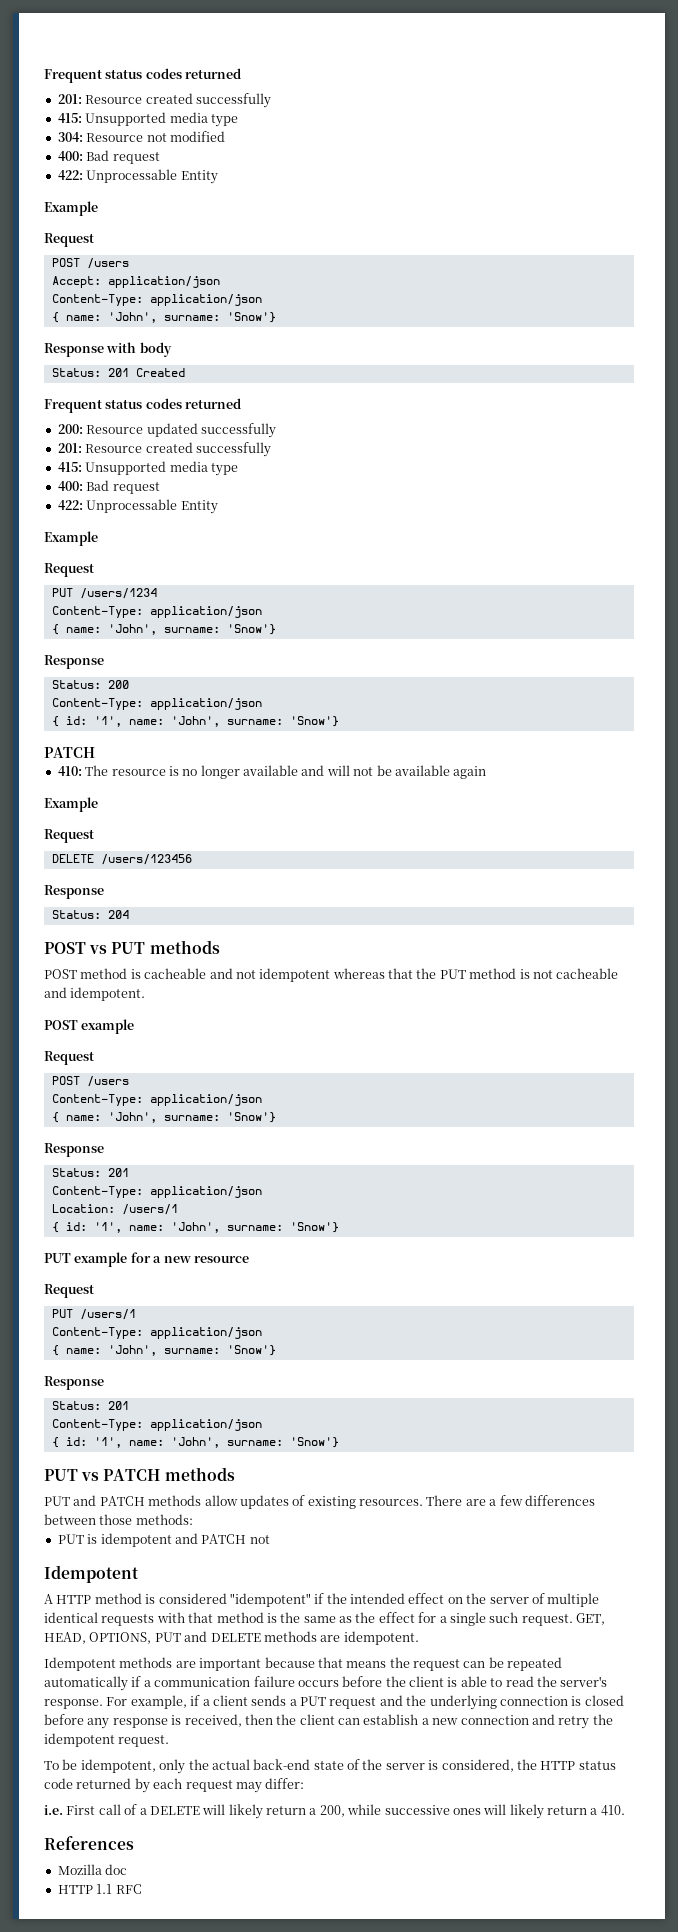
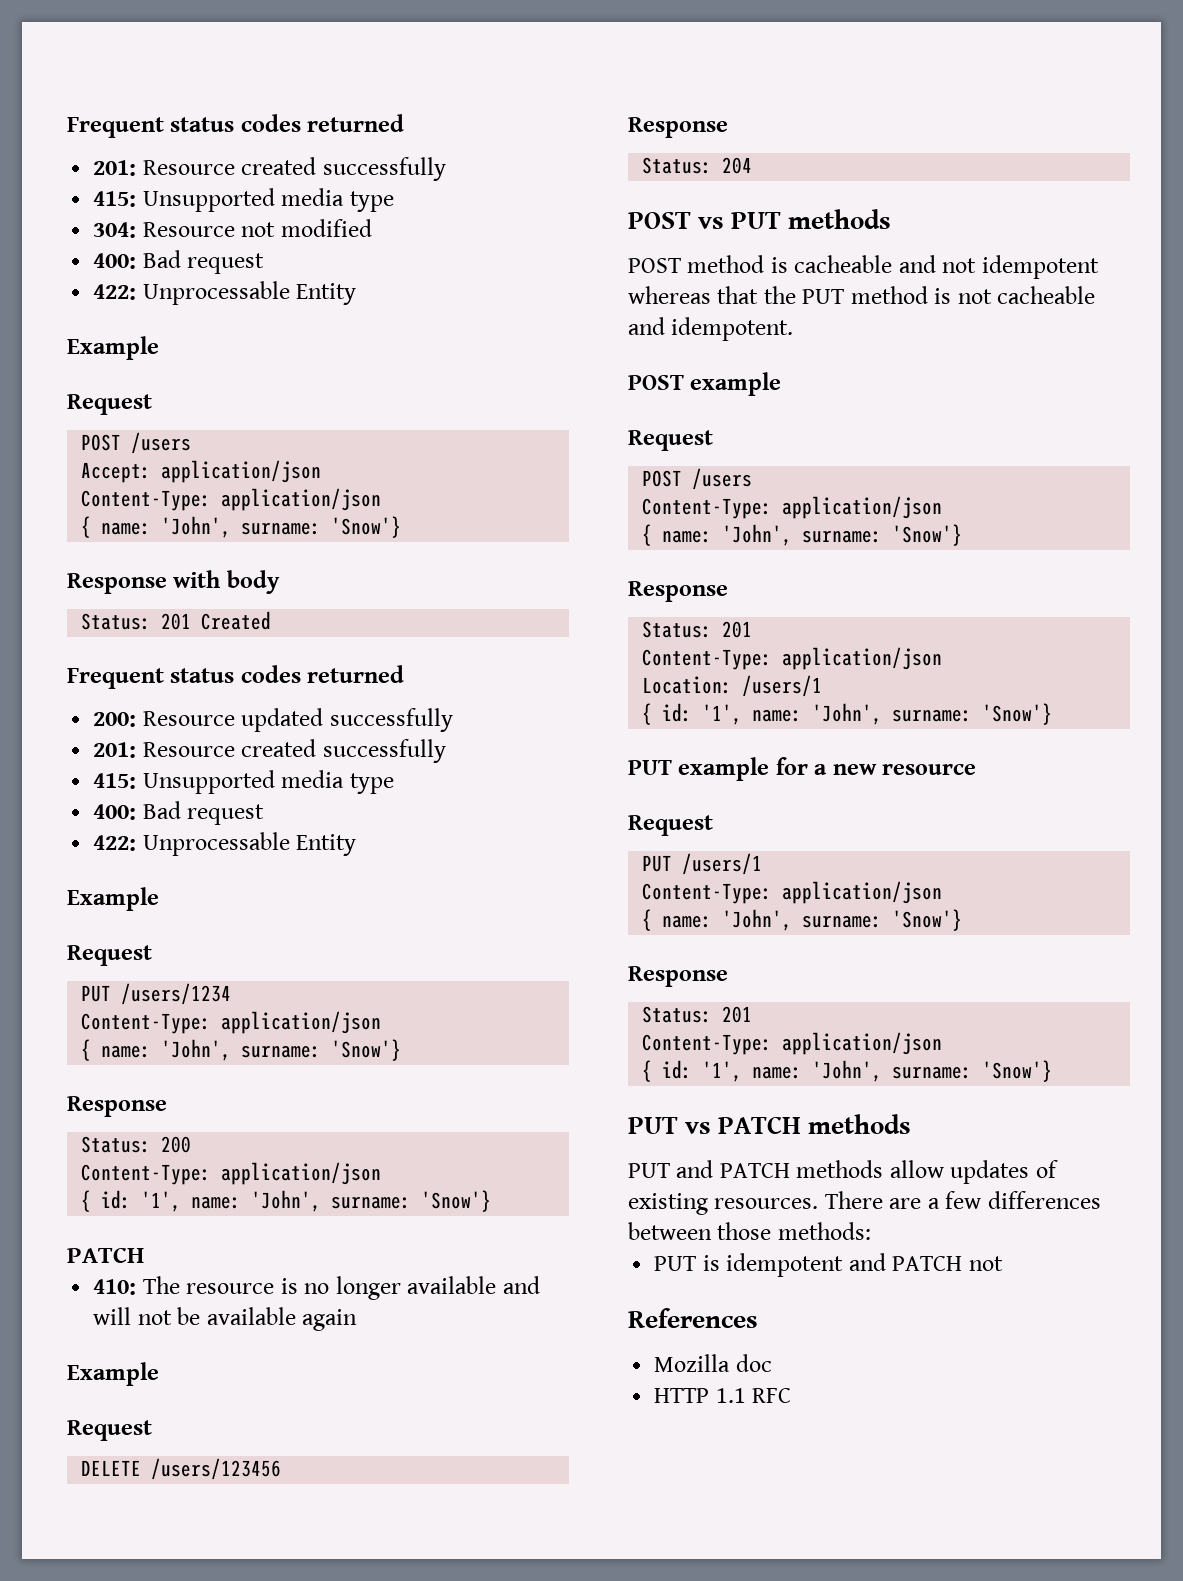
  PUT is idempotent and PATCH not
- Idempotent
- A HTTP method is considered "idempotent" if the intended effect on the server of multiple identical requests with that method is the same as the effect for a single such request. GET, HEAD, OPTIONS, PUT and DELETE methods are idempotent.
- Idempotent methods are important because that means the request can be repeated automatically if a communication failure occurs before the client is able to read the server's response. For example, if a client sends a PUT request and the underlying connection is closed before any response is received, then the client can establish a new connection and retry the idempotent request.
- To be idempotent, only the actual back-end state of the server is considered, the HTTP status code returned by each request may differ:
- i.e. First call of a DELETE will likely return a 200, while successive ones will likely return a 410.

